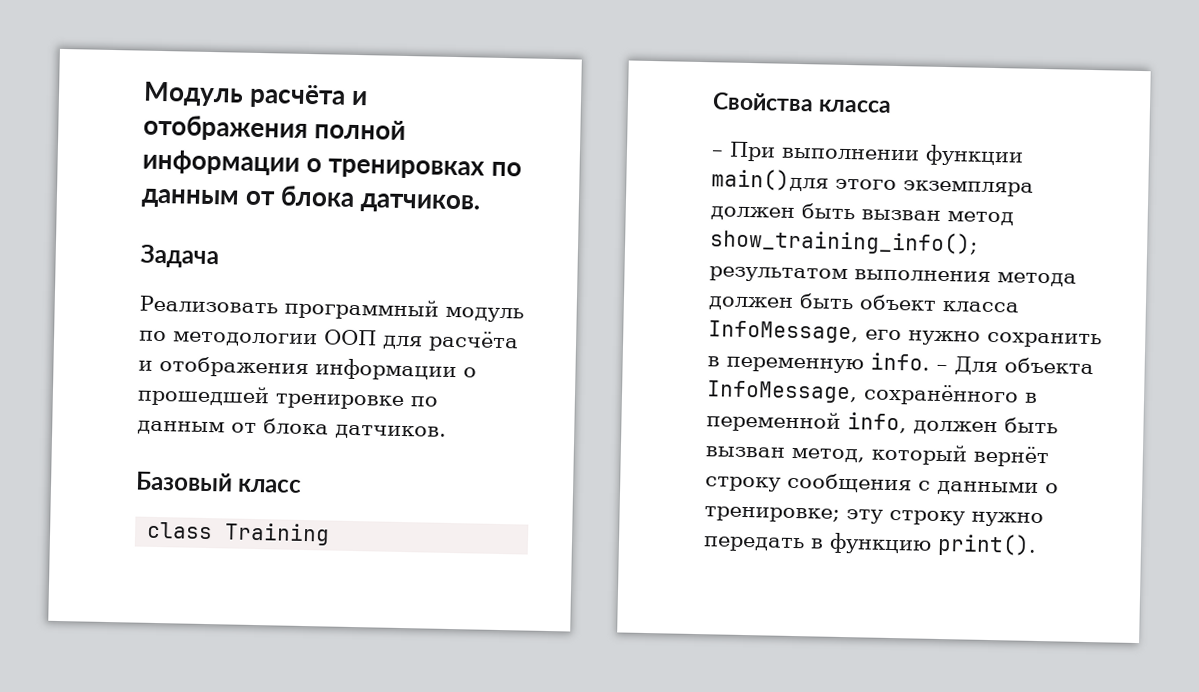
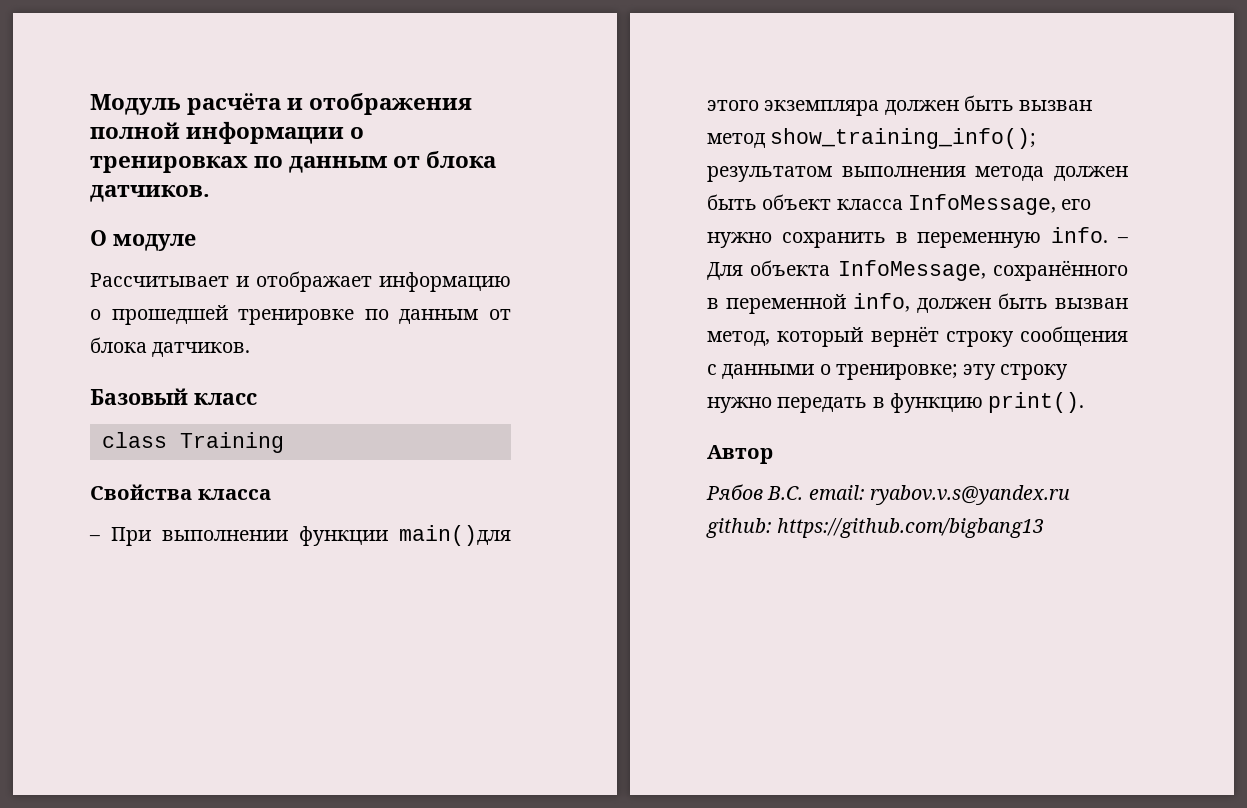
- Задача
- Реализовать программный модуль по методологии ООП для расчёта и отображения информации о прошедшей тренировке по данным от блока датчиков.
+ О модуле
+ Рассчитывает и отображает информацию о прошедшей тренировке по данным от блока датчиков.
+ Автор
+ Рябов В.С. email: ryabov.v.s@yandex.ru github: https://github.com/bigbang13

